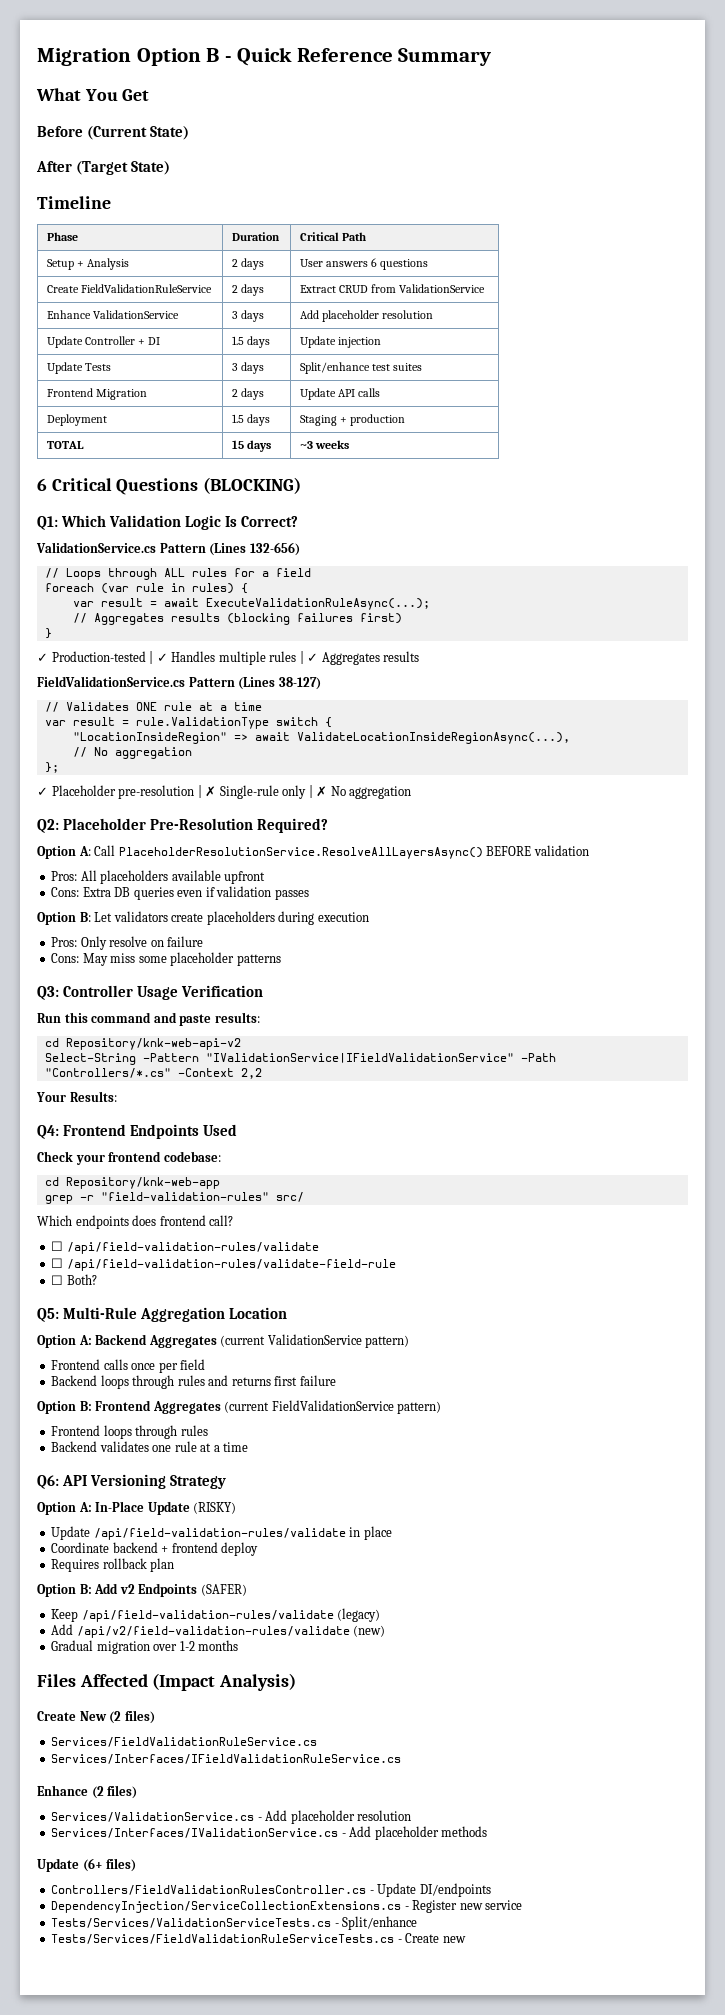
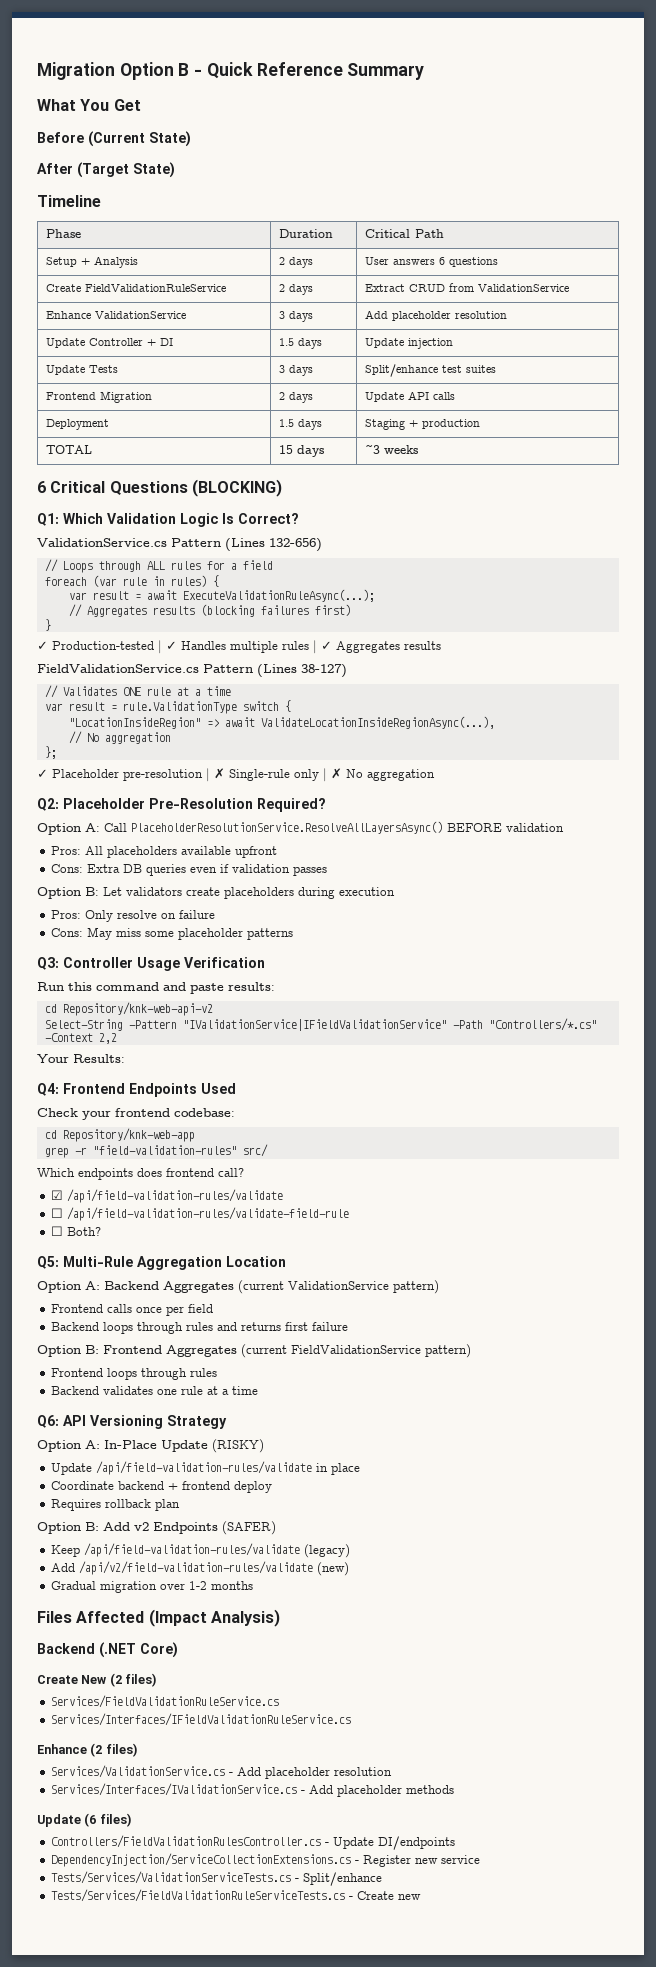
- ☐ /api/field-validation-rules/validate
+ ☑ /api/field-validation-rules/validate
+ Backend (.NET Core)
- Update (6+ files)
+ Update (6 files)

